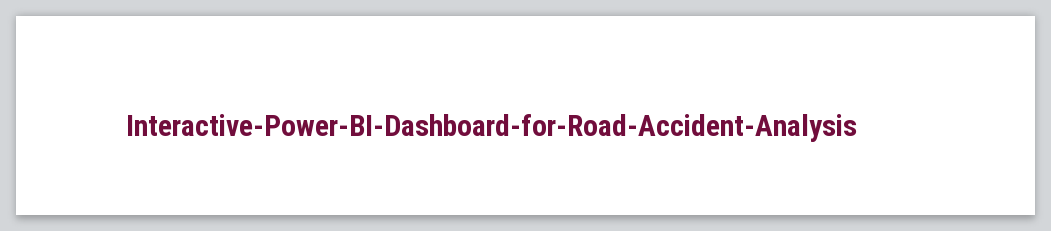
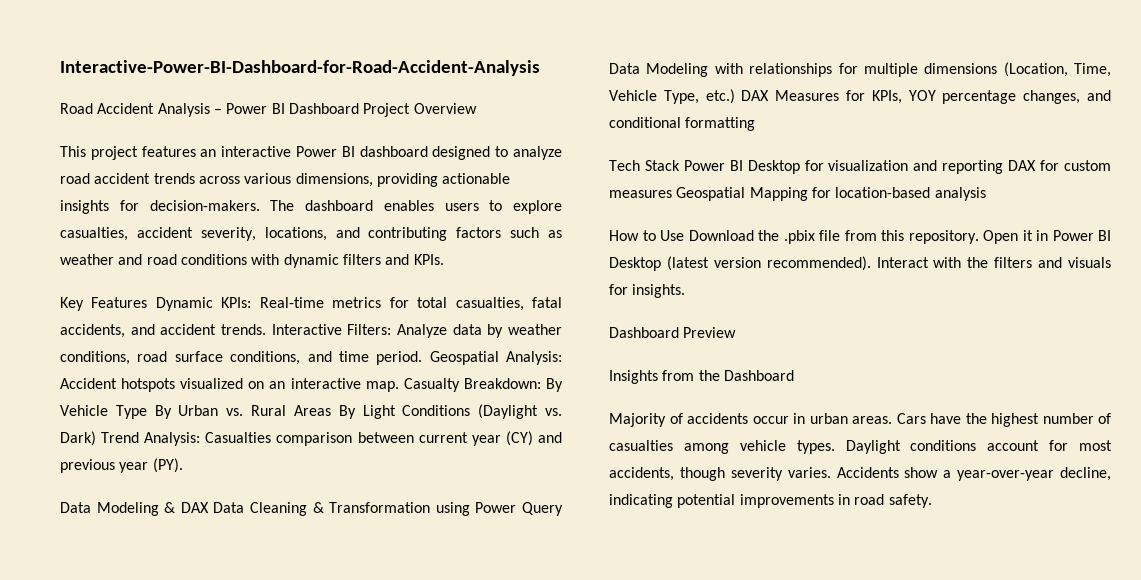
+ Road Accident Analysis – Power BI Dashboard Project Overview
+ This project features an interactive Power BI dashboard designed to analyze road accident trends across various dimensions, providing actionable insights for decision-makers. The dashboard enables users to explore casualties, accident severity, locations, and contributing factors such as weather and road conditions with dynamic filters and KPIs.
+ Key Features Dynamic KPIs: Real-time metrics for total casualties, fatal accidents, and accident trends. Interactive Filters: Analyze data by weather conditions, road surface conditions, and time period. Geospatial Analysis: Accident hotspots visualized on an interactive map. Casualty Breakdown: By Vehicle Type By Urban vs. Rural Areas By Light Conditions (Daylight vs. Dark) Trend Analysis: Casualties comparison between current year (CY) and previous year (PY).
+ Data Modeling & DAX Data Cleaning & Transformation using Power Query Data Modeling with relationships for multiple dimensions (Location, Time, Vehicle Type, etc.) DAX Measures for KPIs, YOY percentage changes, and conditional formatting
+ Tech Stack Power BI Desktop for visualization and reporting DAX for custom measures Geospatial Mapping for location-based analysis
+ How to Use Download the .pbix file from this repository. Open it in Power BI Desktop (latest version recommended). Interact with the filters and visuals for insights.
+ Dashboard Preview
+ Insights from the Dashboard
+ Majority of accidents occur in urban areas. Cars have the highest number of casualties among vehicle types. Daylight conditions account for most accidents, though severity varies. Accidents show a year-over-year decline, indicating potential improvements in road safety.

